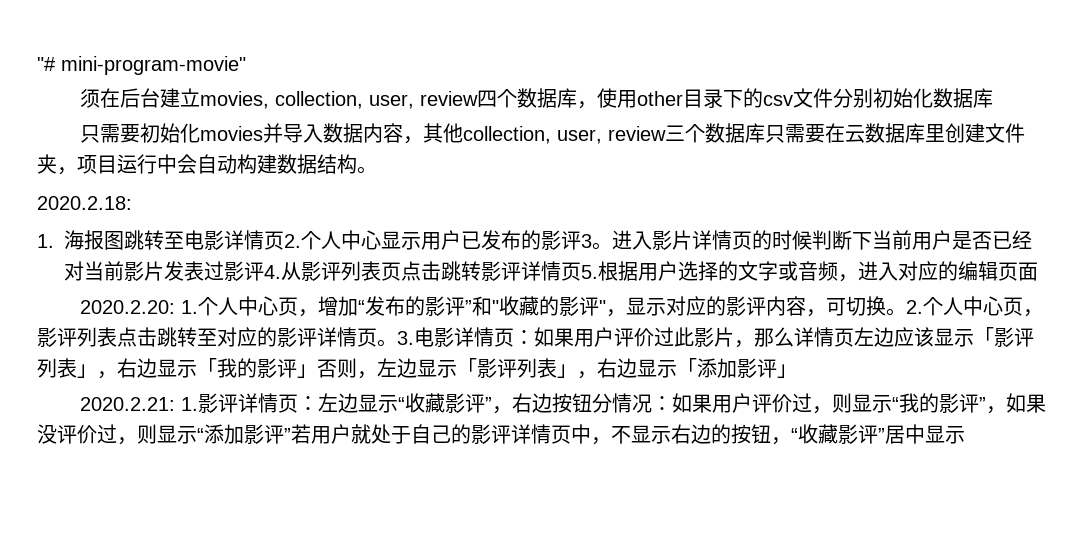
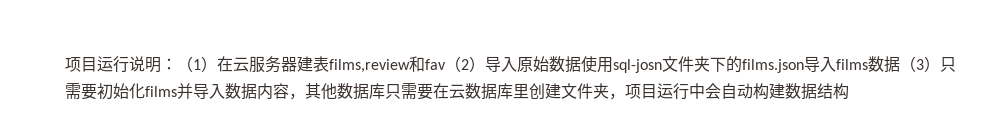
- "# mini-program-movie"
- 须在后台建立movies, collection, user, review四个数据库，使用other目录下的csv文件分别初始化数据库
- 只需要初始化movies并导入数据内容，其他collection, user, review三个数据库只需要在云数据库里创建文件夹，项目运行中会自动构建数据结构。
- 2020.2.18:
- 1.海报图跳转至电影详情页2.个人中心显示用户已发布的影评3。进入影片详情页的时候判断下当前用户是否已经对当前影片发表过影评4.从影评列表页点击跳转影评详情页5.根据用户选择的文字或音频，进入对应的编辑页面
- 2020.2.20: 1.个人中心页，增加“发布的影评”和"收藏的影评"，显示对应的影评内容，可切换。2.个人中心页，影评列表点击跳转至对应的影评详情页。3.电影详情页：如果用户评价过此影片，那么详情页左边应该显示「影评列表」，右边显示「我的影评」否则，左边显示「影评列表」，右边显示「添加影评」
- 2020.2.21: 1.影评详情页：左边显示“收藏影评”，右边按钮分情况：如果用户评价过，则显示“我的影评”，如果没评价过，则显示“添加影评”若用户就处于自己的影评详情页中，不显示右边的按钮，“收藏影评”居中显示
+ 项目运行说明：（1）在云服务器建表films,review和fav（2）导入原始数据使用sql-josn文件夹下的films.json导入films数据（3）只需要初始化films并导入数据内容，其他数据库只需要在云数据库里创建文件夹，项目运行中会自动构建数据结构

